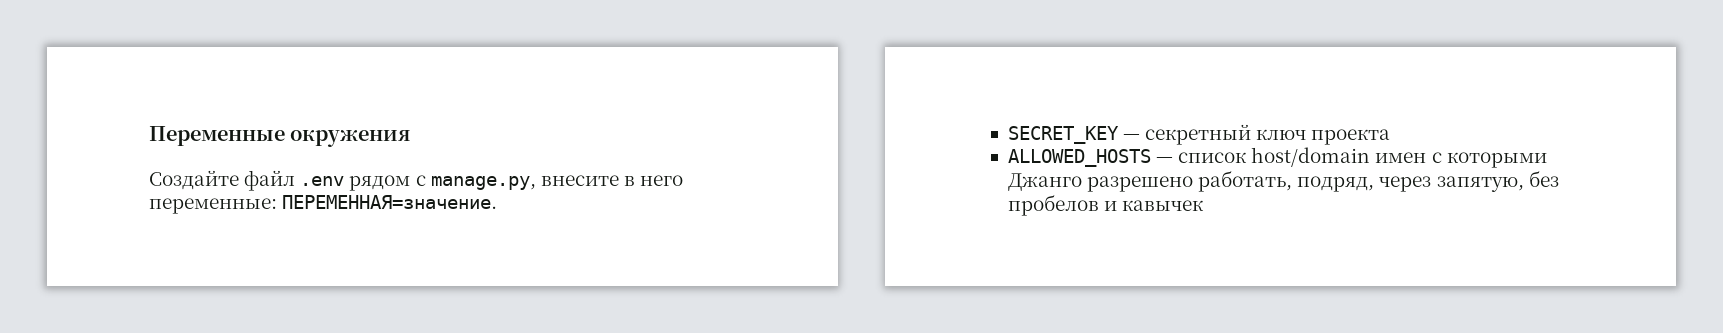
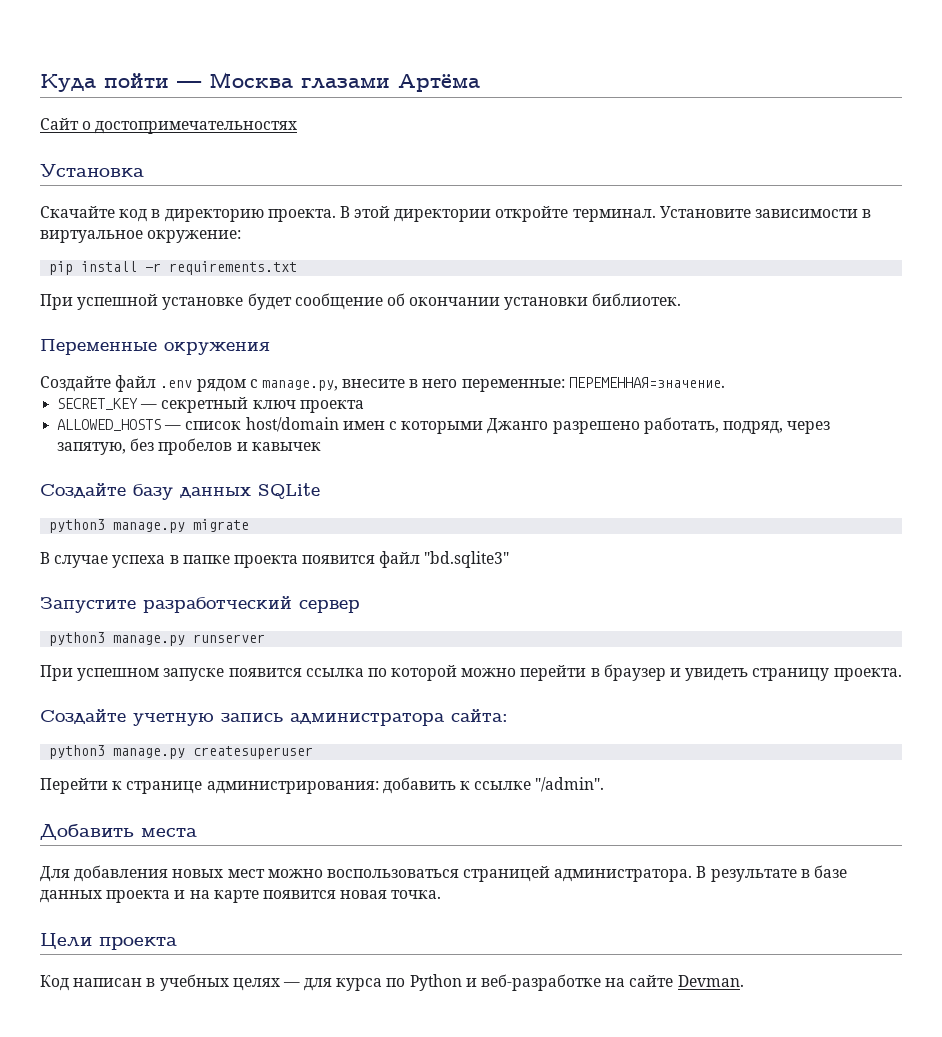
+ Куда пойти — Москва глазами Артёма
+ Сайт о достопримечательностях
+ Установка
+ Скачайте код в директорию проекта. В этой директории откройте терминал. Установите зависимости в виртуальное окружение:
+ pip install -r requirements.txt
+ При успешной установке будет сообщение об окончании установки библиотек.
+ Создайте базу данных SQLite
+ python3 manage.py migrate
+ В случае успеха в папке проекта появится файл "bd.sqlite3"
+ Запустите разработческий сервер
+ python3 manage.py runserver
+ При успешном запуске появится ссылка по которой можно перейти в браузер и увидеть страницу проекта.
+ Создайте учетную запись администратора сайта:
+ python3 manage.py createsuperuser
+ Перейти к странице администрирования: добавить к ссылке "/admin".
+ Добавить места
+ Для добавления новых мест можно воспользоваться страницей администратора. В результате в базе данных проекта и на карте появится новая точка.
+ Цели проекта
+ Код написан в учебных целях — для курса по Python и веб-разработке на сайте Devman.

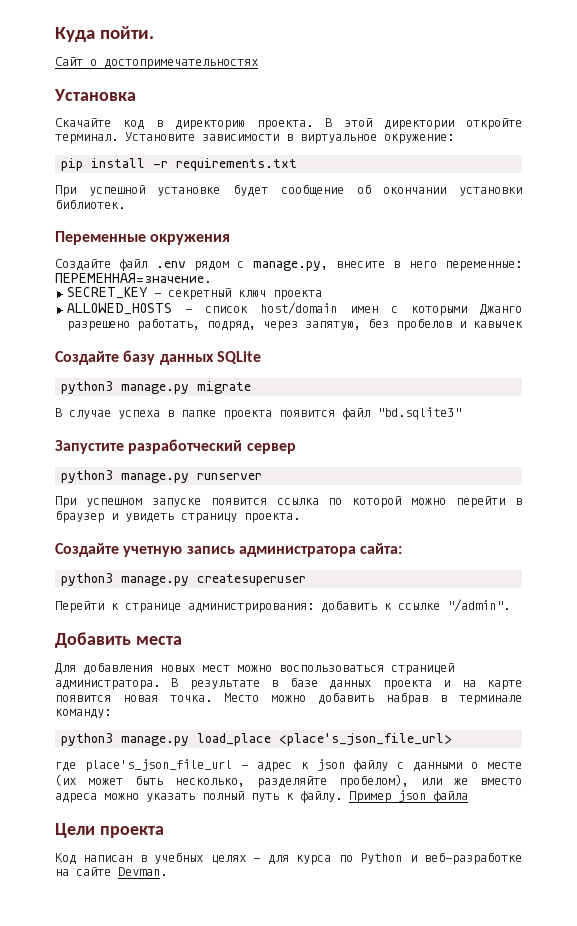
- Куда пойти — Москва глазами Артёма
+ Куда пойти.
+ Место можно добавить набрав в терминале команду:
+ python3 manage.py load_place <place's_json_file_url>
+ где place's_json_file_url - адрес к json файлу с данными о месте (их может быть несколько, разделяйте пробелом), или же вместо адреса можно указать полный путь к файлу. Пример json файла

